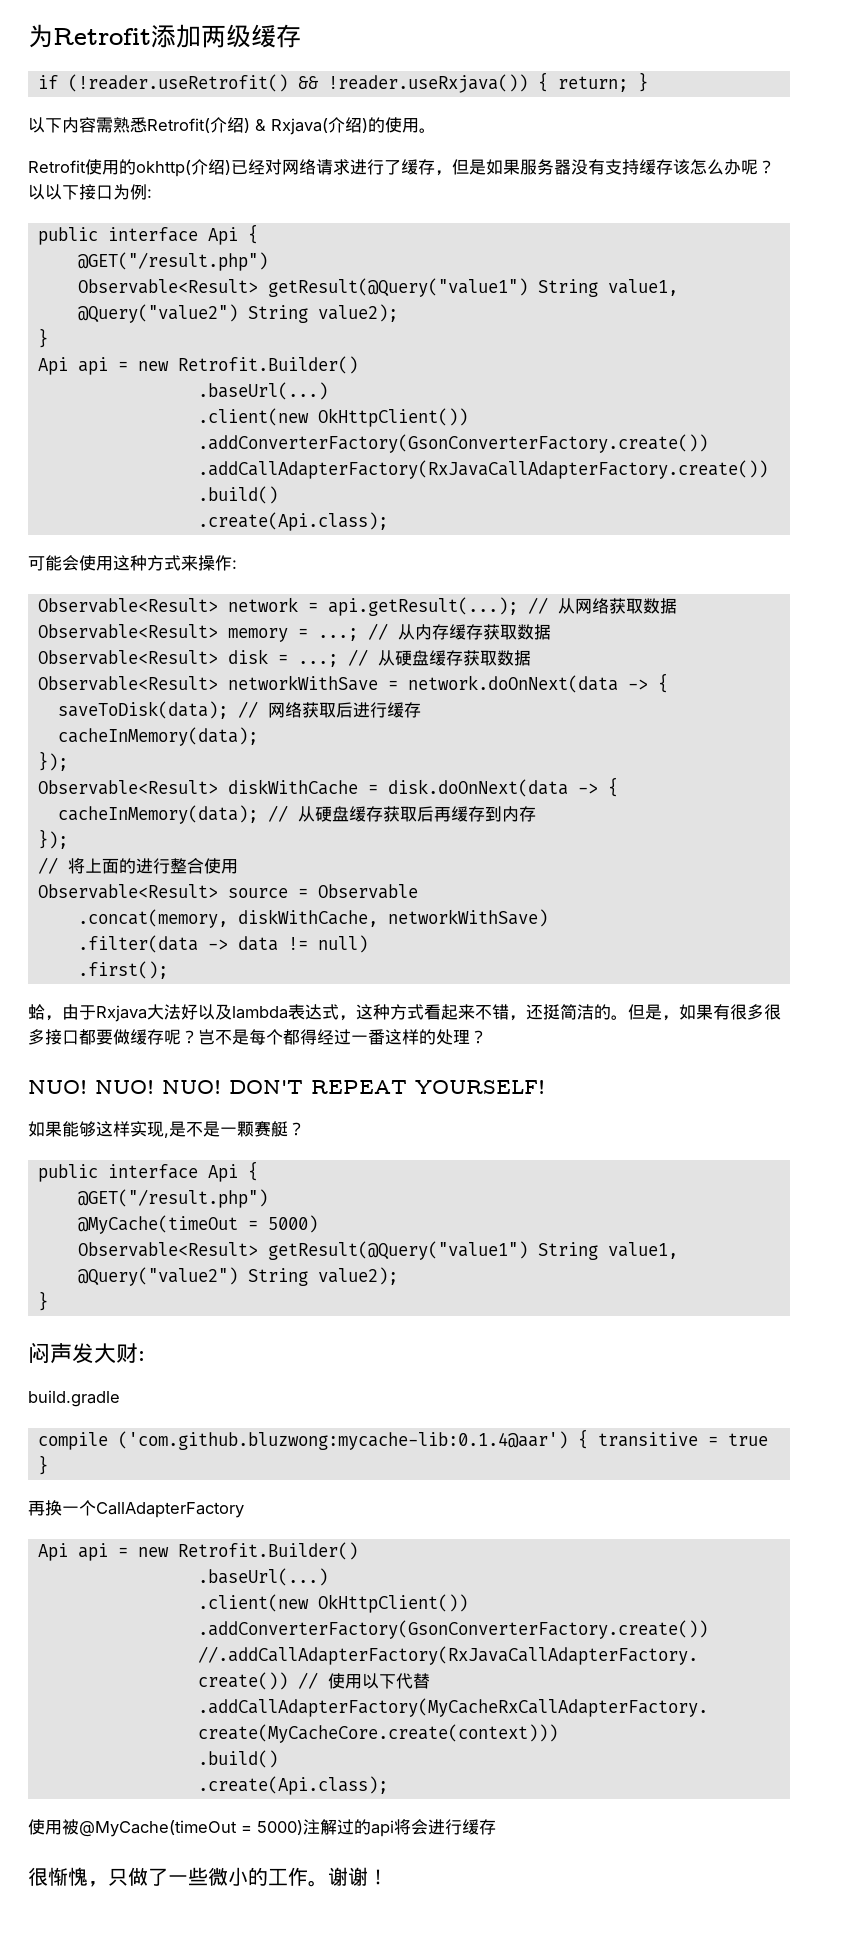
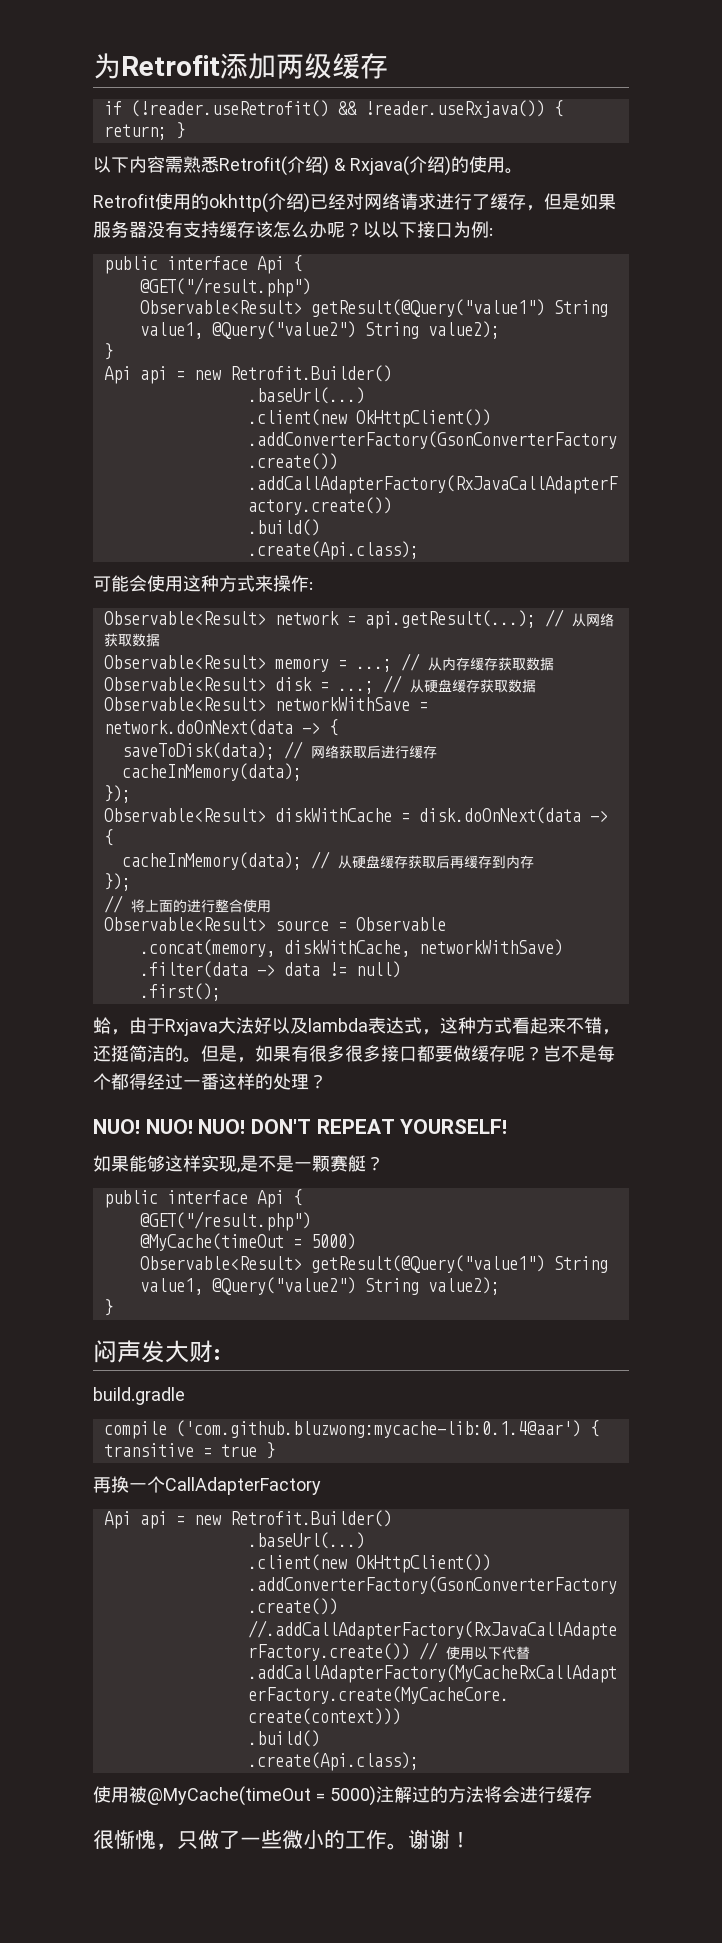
- 使用被@MyCache(timeOut = 5000)注解过的api将会进行缓存
+ 使用被@MyCache(timeOut = 5000)注解过的方法将会进行缓存

